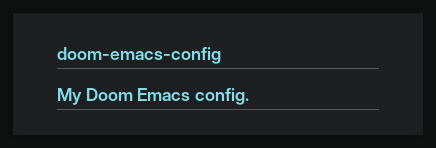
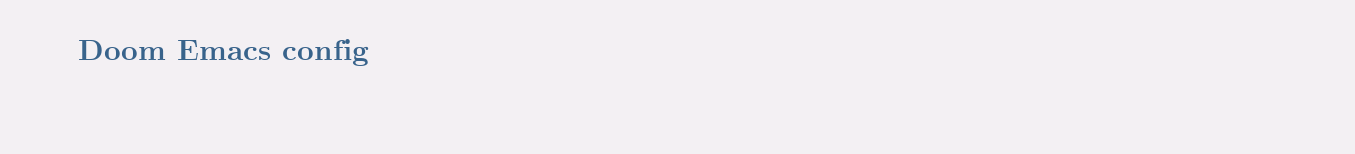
- doom-emacs-config
- My Doom Emacs config.
+ Doom Emacs config

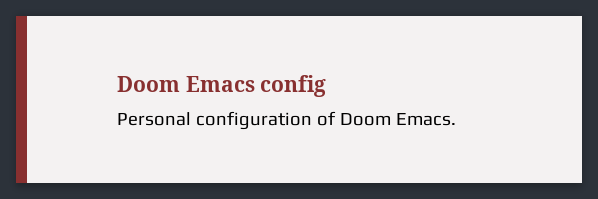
+ Personal configuration of Doom Emacs.

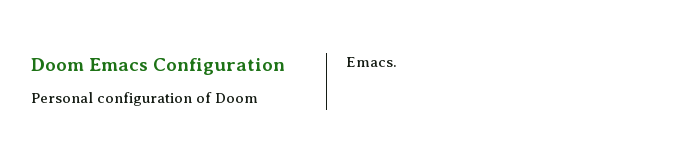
- Doom Emacs config
+ Doom Emacs Configuration

